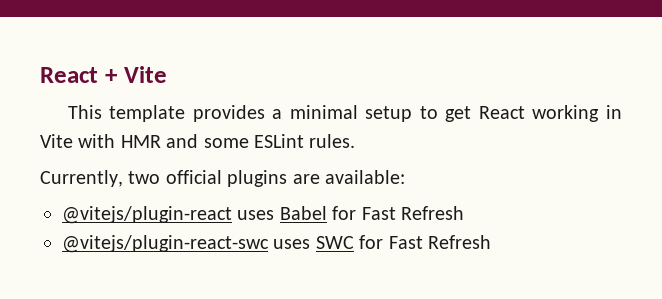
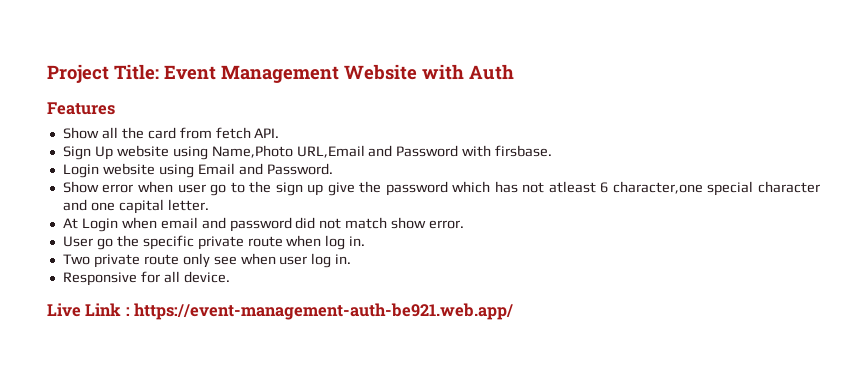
- React + Vite
- This template provides a minimal setup to get React working in Vite with HMR and some ESLint rules.
- Currently, two official plugins are available:
- @vitejs/plugin-react uses Babel for Fast Refresh
- @vitejs/plugin-react-swc uses SWC for Fast Refresh
+ Project Title: Event Management Website with Auth
+ Features
+ Show all the card from fetch API.
+ Sign Up website using Name,Photo URL,Email and Password with firsbase.
+ Login website using Email and Password.
+ Show error when user go to the sign up give the password which has not atleast 6 character,one special character and one capital letter.
+ At Login when email and password did not match show error.
+ User go the specific private route when log in.
+ Two private route only see when user log in.
+ Responsive for all device.
+ Live Link : https://event-management-auth-be921.web.app/

